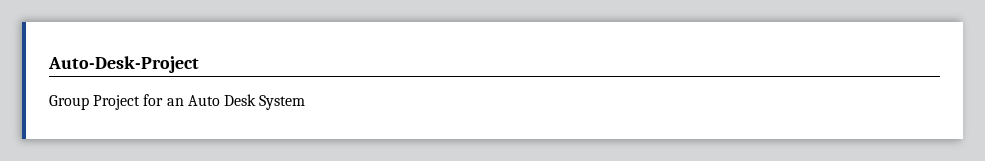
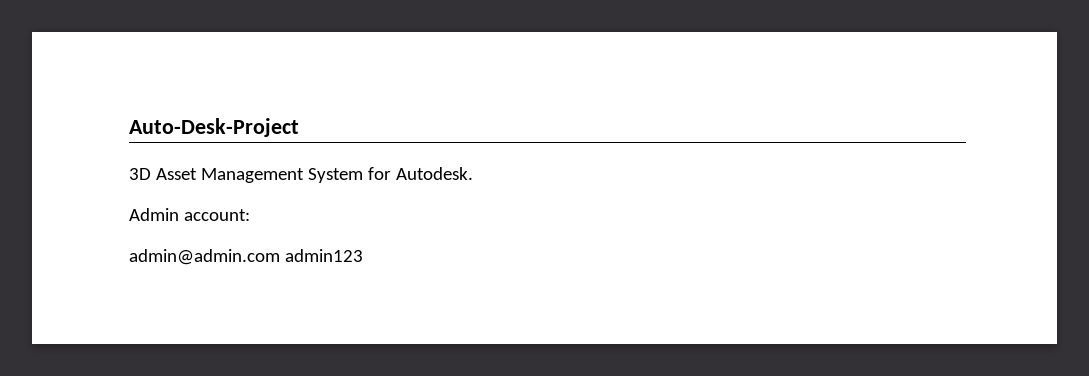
- Group Project for an Auto Desk System
+ 3D Asset Management System for Autodesk.
+ Admin account:
+ admin@admin.com admin123

